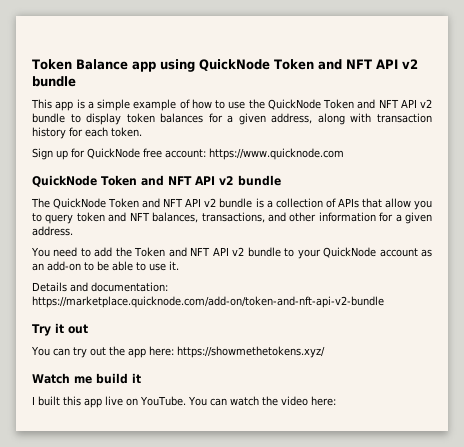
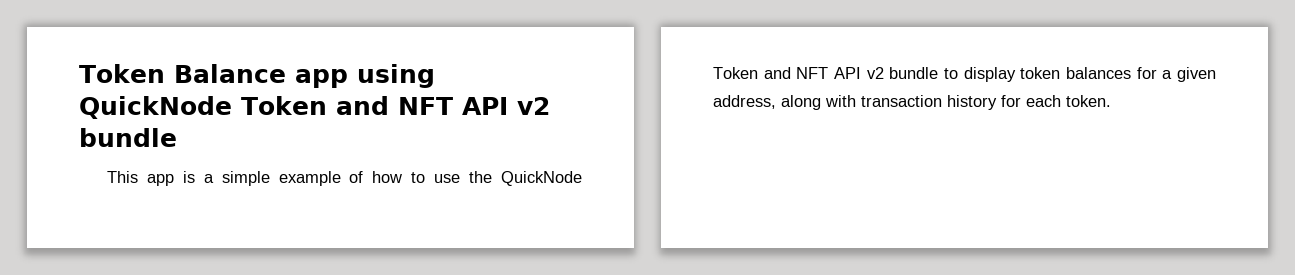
- Sign up for QuickNode free account: https://www.quicknode.com
- QuickNode Token and NFT API v2 bundle
- The QuickNode Token and NFT API v2 bundle is a collection of APIs that allow you to query token and NFT balances, transactions, and other information for a given address.
- You need to add the Token and NFT API v2 bundle to your QuickNode account as an add-on to be able to use it.
- Details and documentation: https://marketplace.quicknode.com/add-on/token-and-nft-api-v2-bundle
- Try it out
- You can try out the app here: https://showmethetokens.xyz/
- Watch me build it
- I built this app live on YouTube. You can watch the video here:

